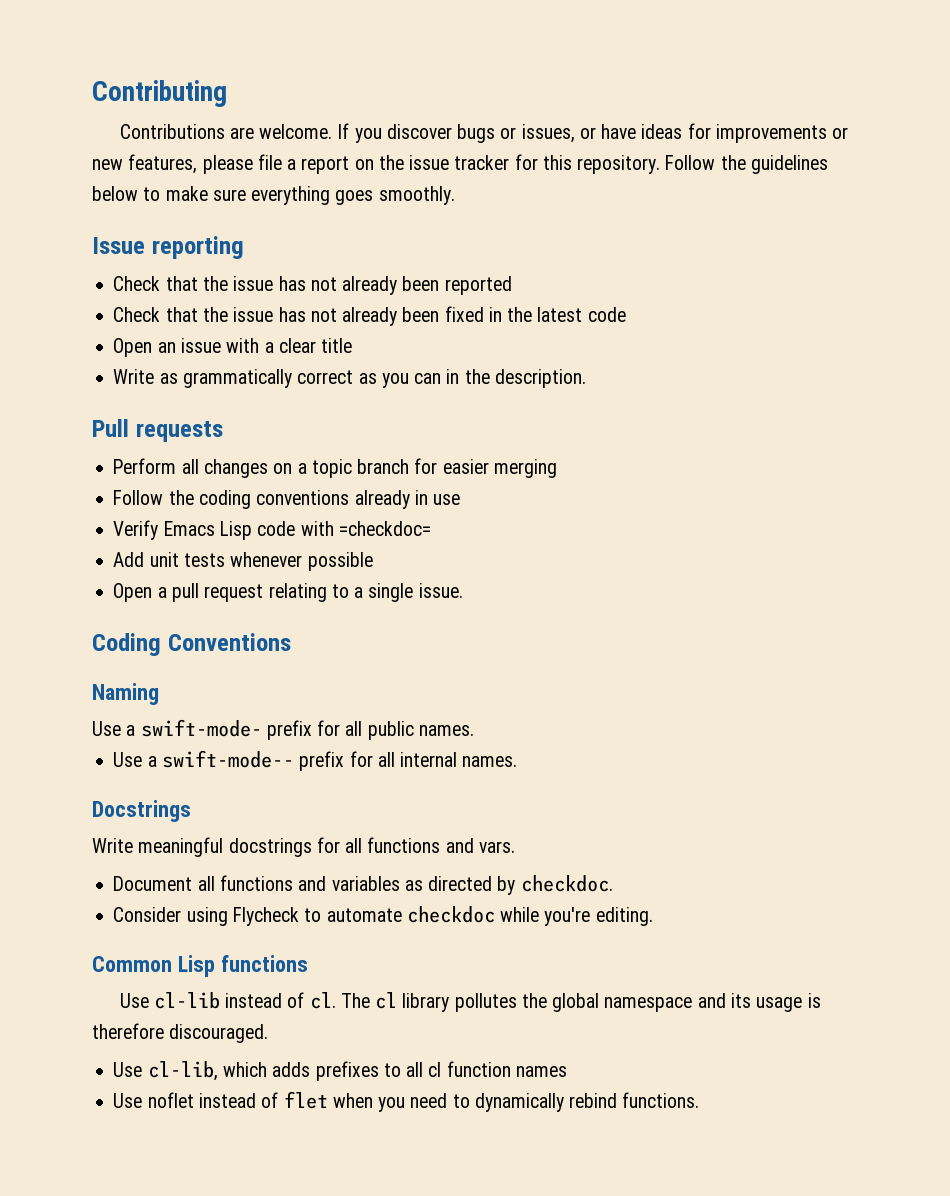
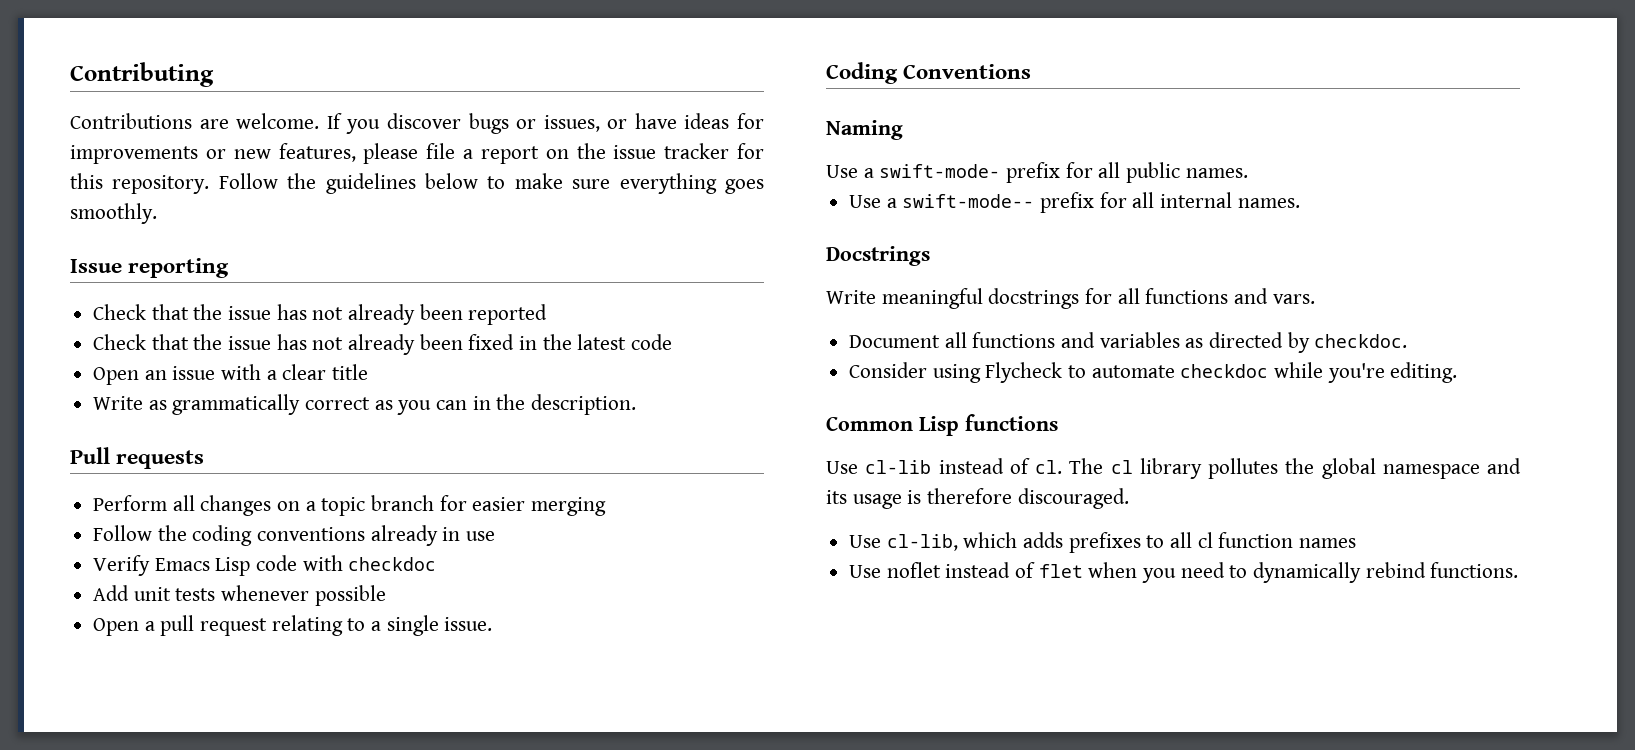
- Verify Emacs Lisp code with =checkdoc=
+ Verify Emacs Lisp code with checkdoc

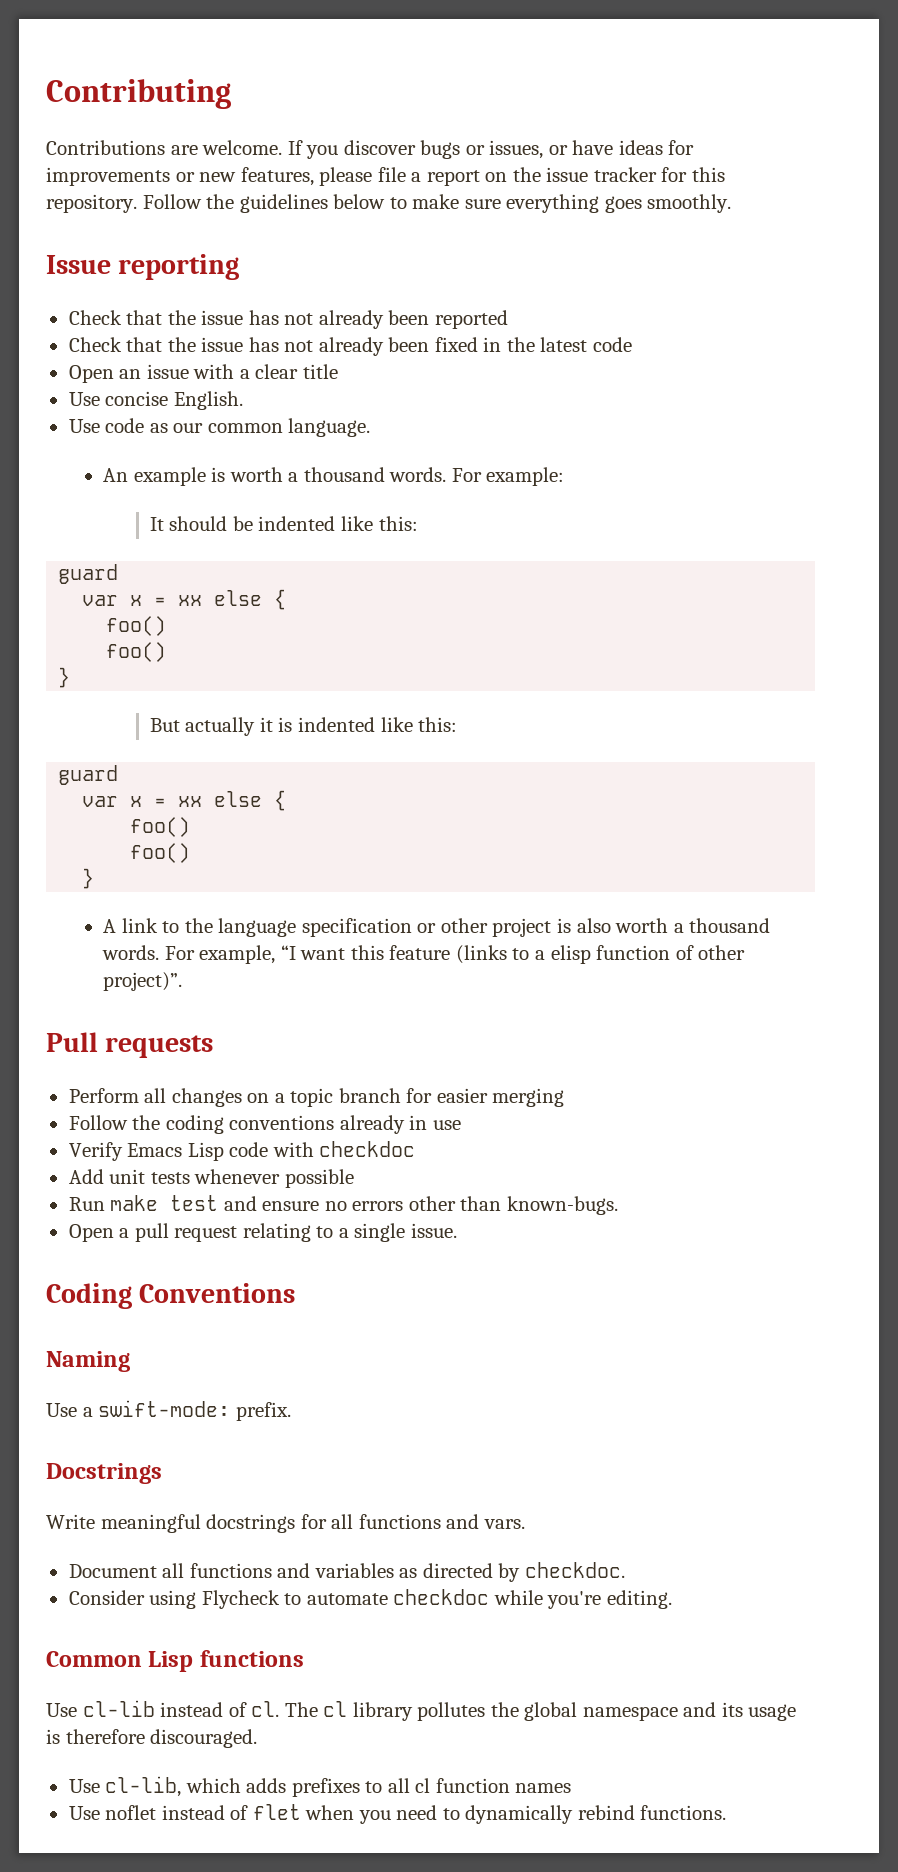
- Write as grammatically correct as you can in the description.
+ Use concise English.
+ Use code as our common language.
+ An example is worth a thousand words. For example:
+ It should be indented like this:
+ guard
+ var x = xx else {
+ foo()
+ foo()
+ }
+ But actually it is indented like this:
+ guard
+ var x = xx else {
+ foo()
+ foo()
+ }
+ A link to the language specification or other project is also worth a thousand words. For example, “I want this feature (links to a elisp function of other project)”.
+ Run make test and ensure no errors other than known-bugs.
- Use a swift-mode- prefix for all public names.
- Use a swift-mode-- prefix for all internal names.
+ Use a swift-mode: prefix.

